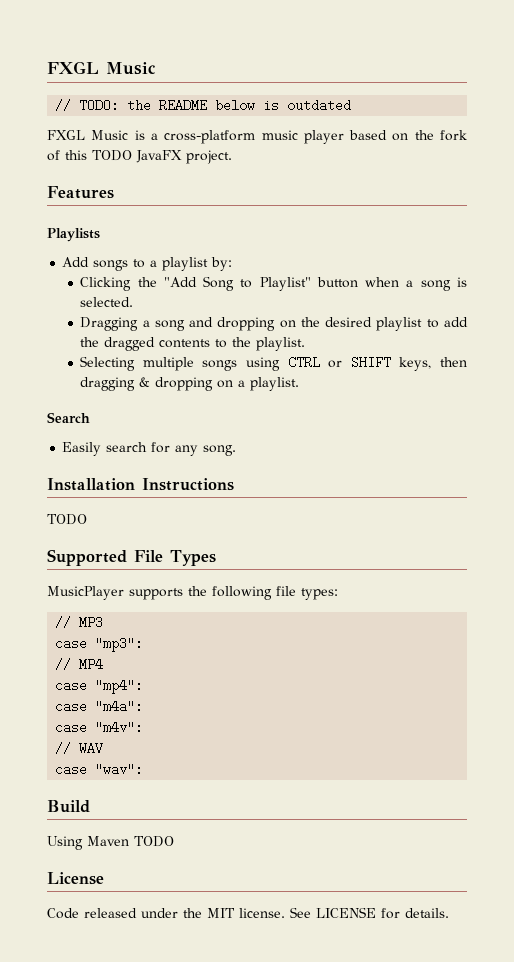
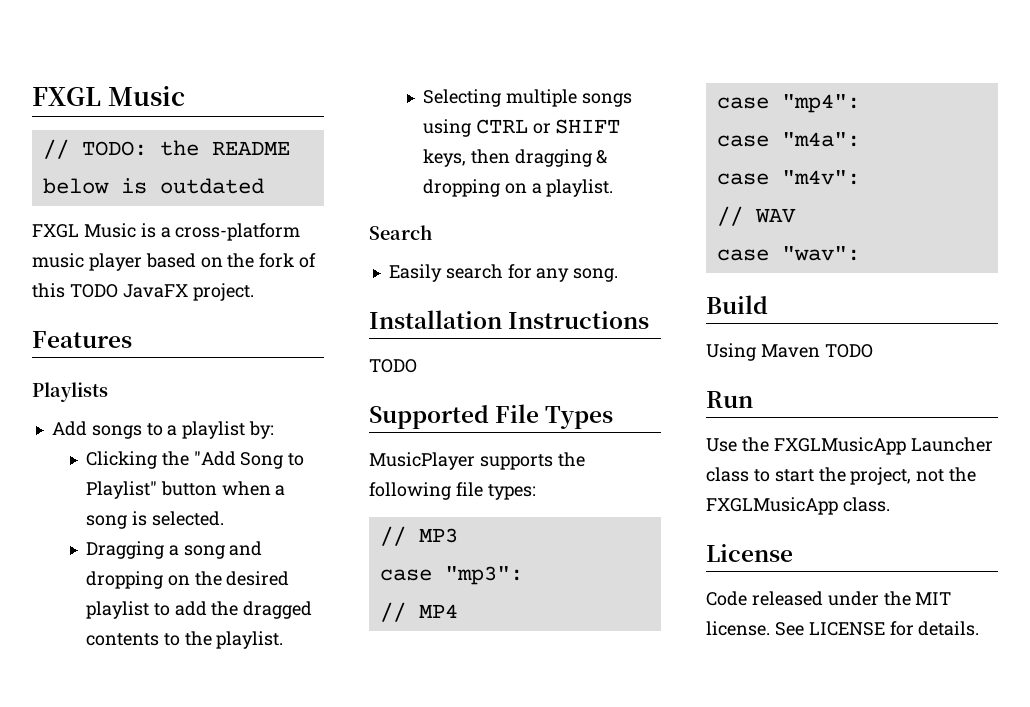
+ Run
+ Use the FXGLMusicApp Launcher class to start the project, not the FXGLMusicApp class.

